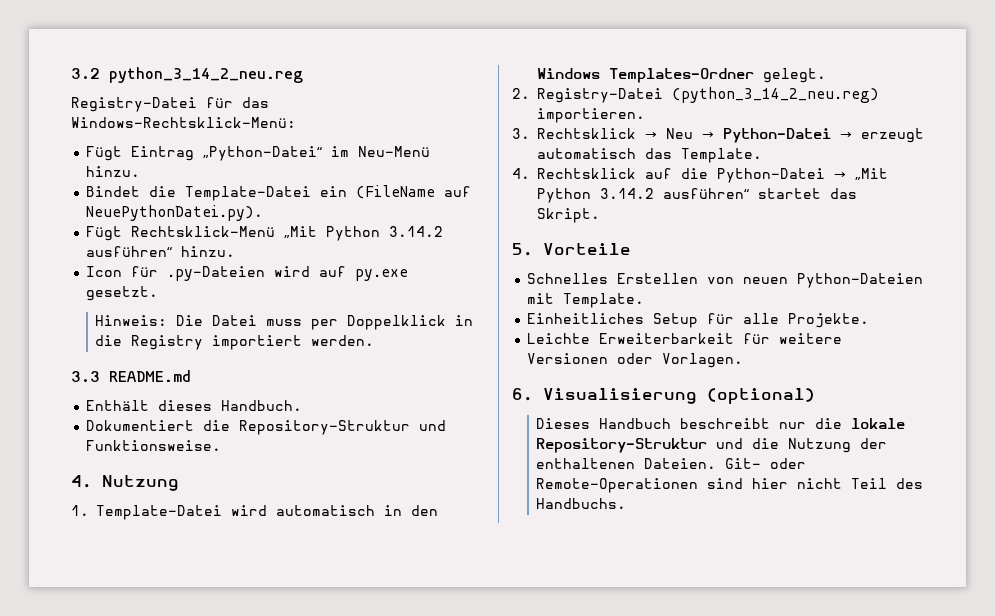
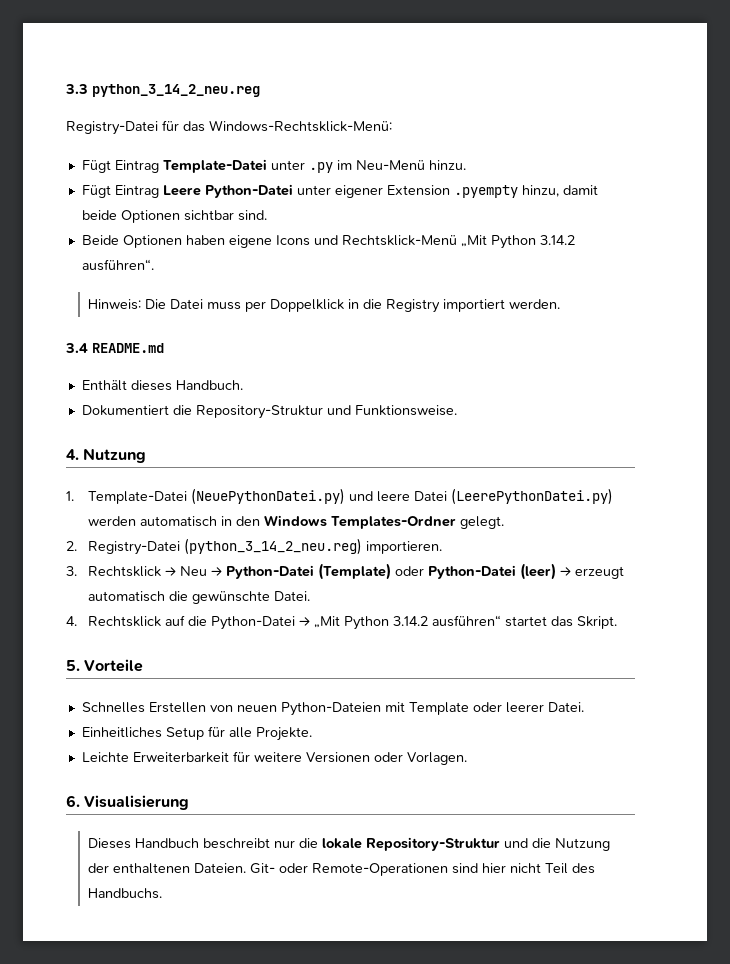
- 3.2 python_3_14_2_neu.reg
+ 3.3 python_3_14_2_neu.reg
- Fügt Eintrag „Python-Datei“ im Neu-Menü hinzu.
+ Fügt Eintrag Template-Datei unter .py im Neu-Menü hinzu.
- Bindet die Template-Datei ein (FileName auf NeuePythonDatei.py).
- Fügt Rechtsklick-Menü „Mit Python 3.14.2 ausführen“ hinzu.
- Icon für .py-Dateien wird auf py.exe gesetzt.
+ Fügt Eintrag Leere Python-Datei unter eigener Extension .pyempty hinzu, damit beide Optionen sichtbar sind.
+ Beide Optionen haben eigene Icons und Rechtsklick-Menü „Mit Python 3.14.2 ausführen“.
- 3.3 README.md
+ 3.4 README.md
- 1. Template-Datei wird automatisch in den Windows Templates-Ordner gelegt.
+ 1. Template-Datei (NeuePythonDatei.py) und leere Datei (LeerePythonDatei.py) werden automatisch in den Windows Templates-Ordner gelegt.
- 3. Rechtsklick → Neu → Python-Datei → erzeugt automatisch das Template.
+ 3. Rechtsklick → Neu → Python-Datei (Template) oder Python-Datei (leer) → erzeugt automatisch die gewünschte Datei.
- Schnelles Erstellen von neuen Python-Dateien mit Template.
+ Schnelles Erstellen von neuen Python-Dateien mit Template oder leerer Datei.
- 6. Visualisierung (optional)
+ 6. Visualisierung

